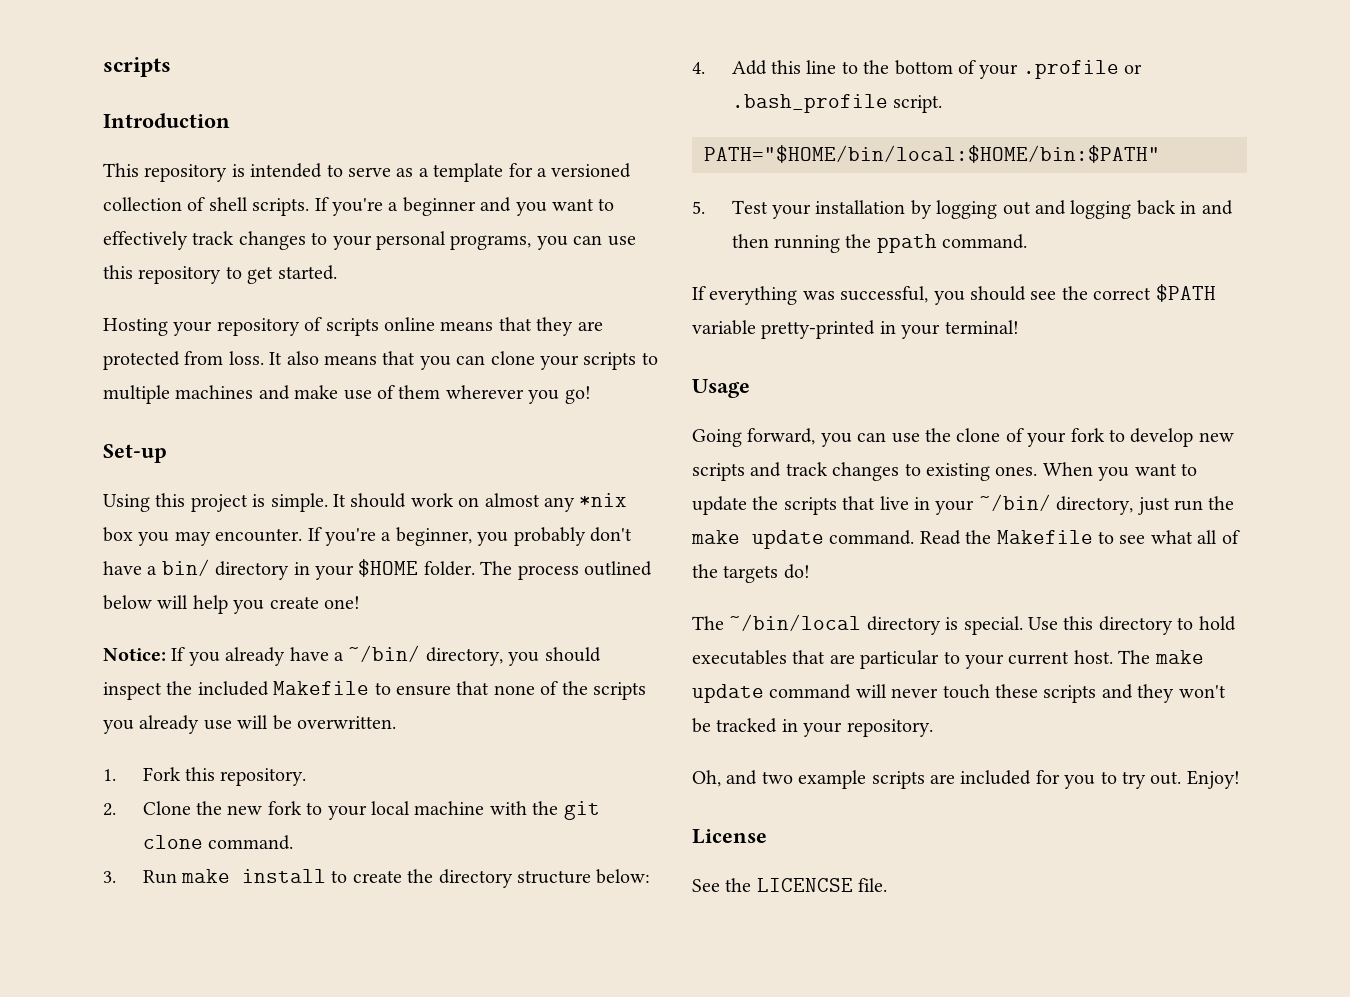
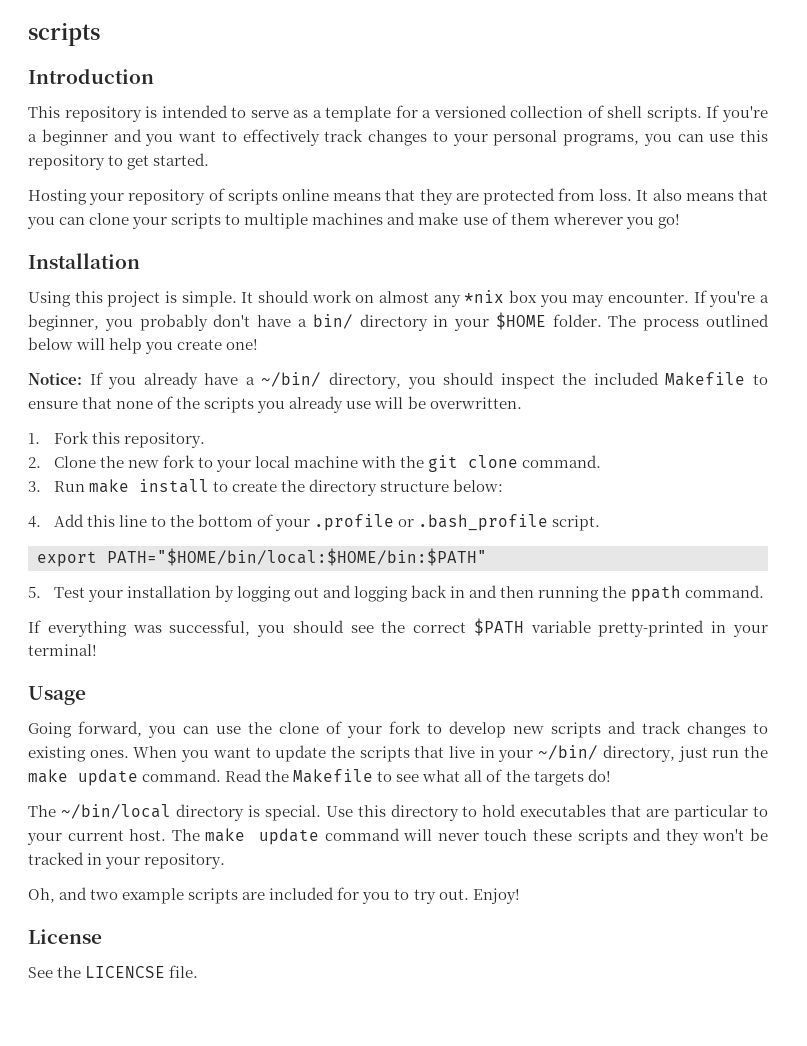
- Set-up
+ Installation
- PATH="$HOME/bin/local:$HOME/bin:$PATH"
+ export PATH="$HOME/bin/local:$HOME/bin:$PATH"

